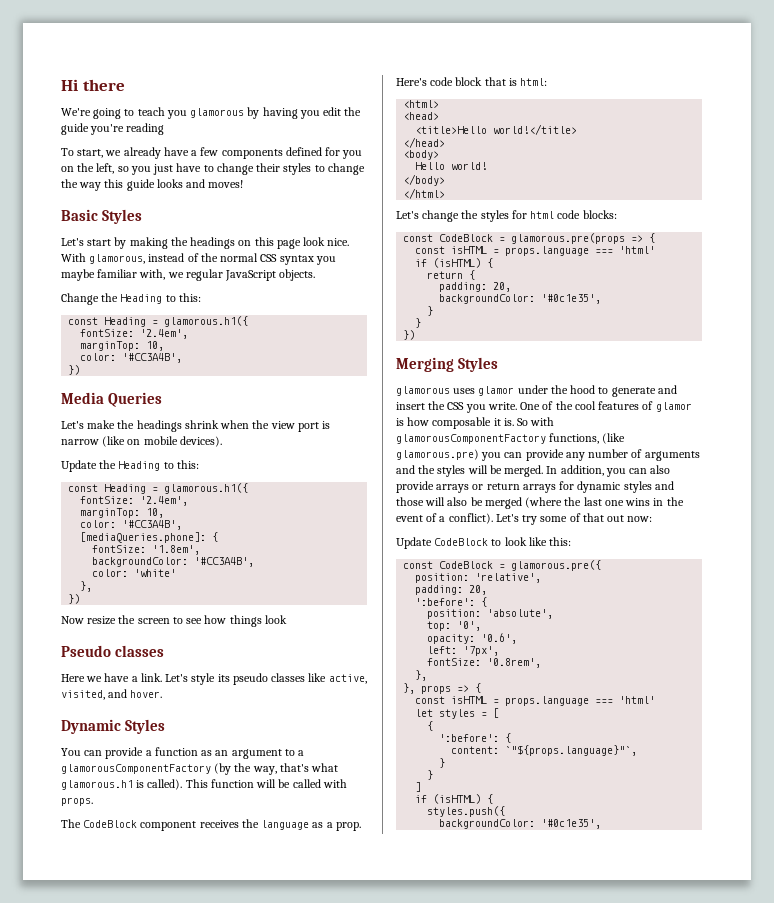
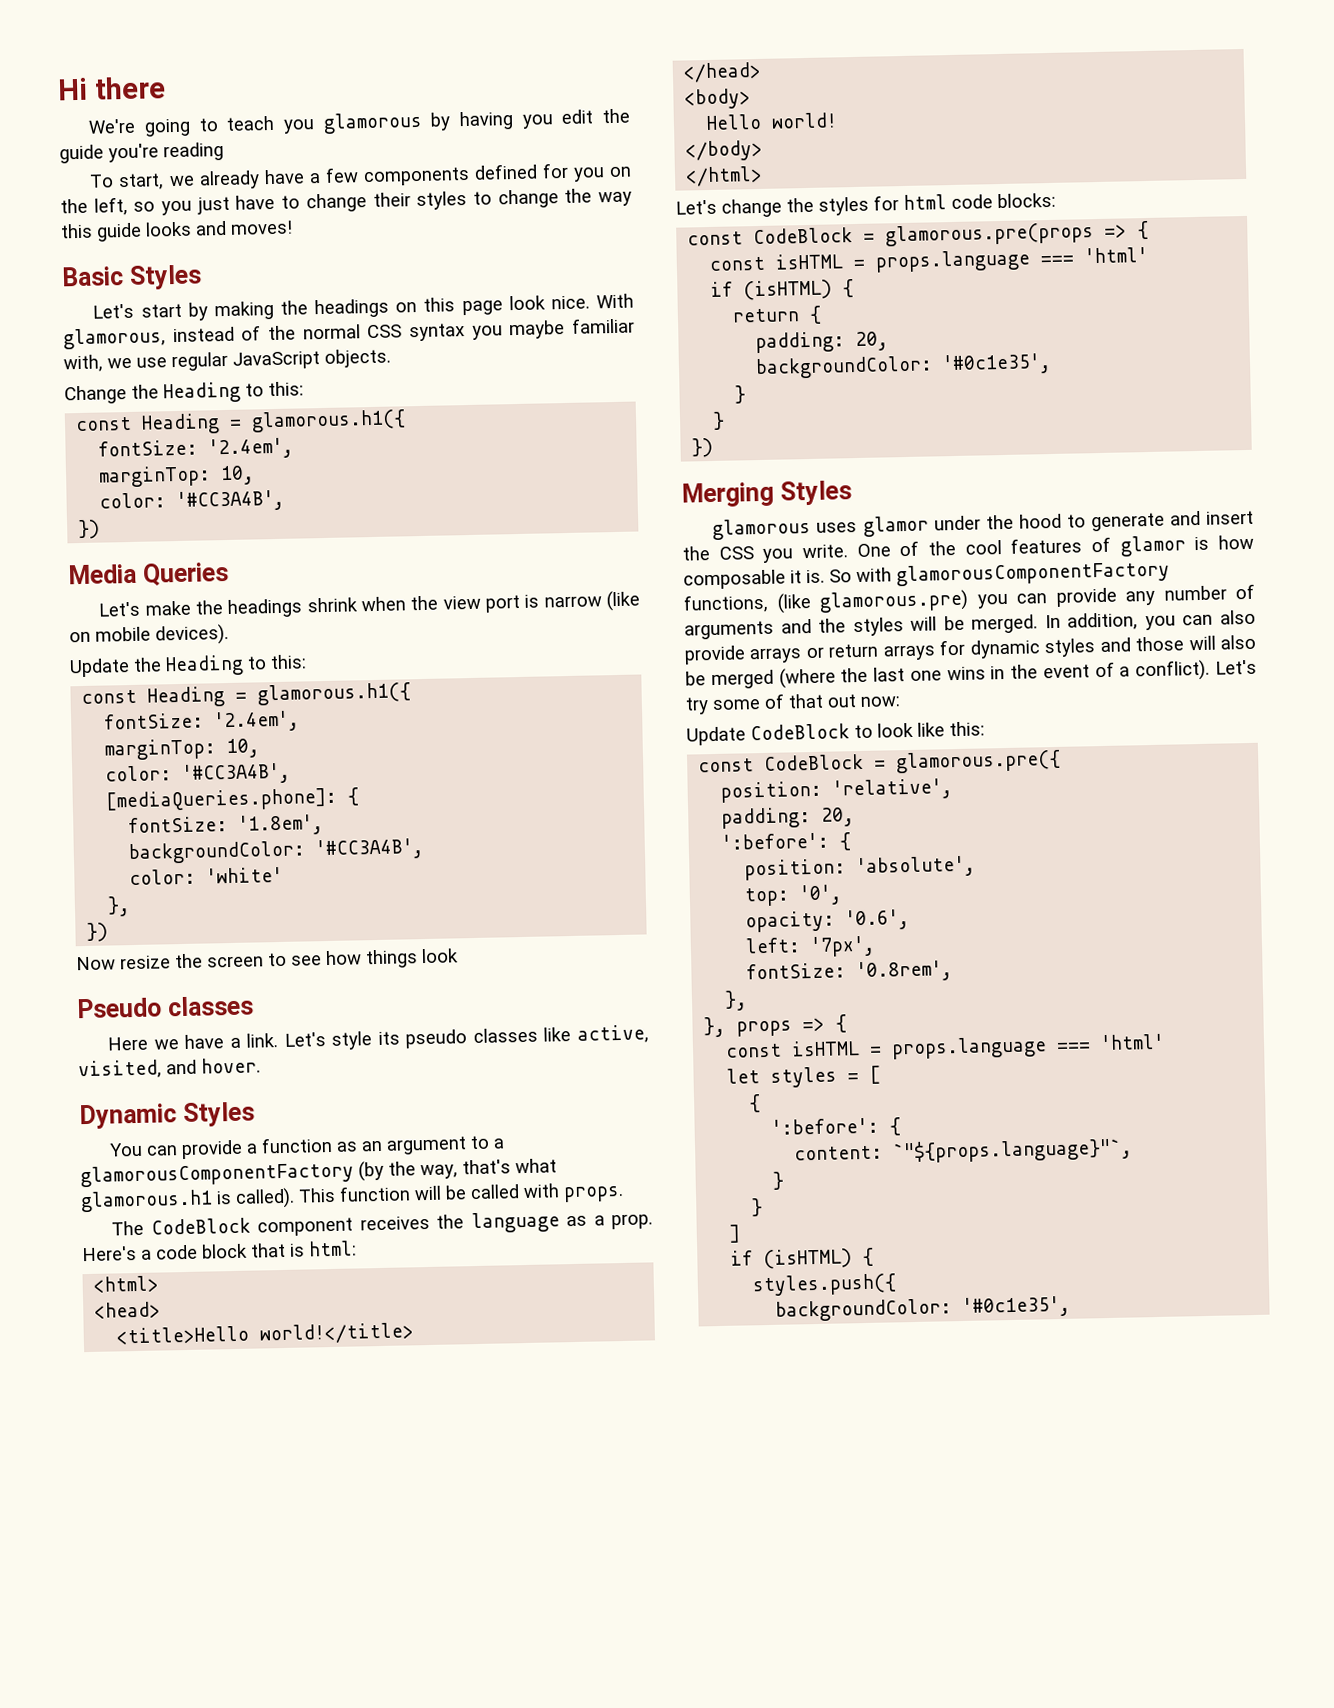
- With glamorous, instead of the normal CSS syntax you maybe familiar with, we regular JavaScript objects.
+ With glamorous, instead of the normal CSS syntax you maybe familiar with, we use regular JavaScript objects.
- Here's code block that is html:
+ Here's a code block that is html:

